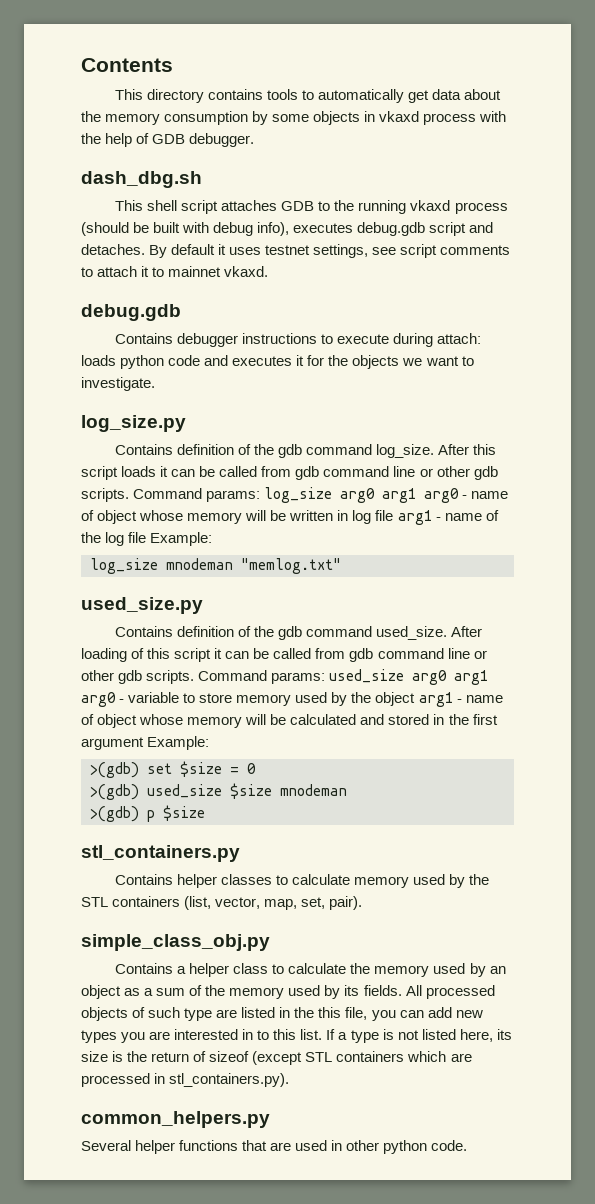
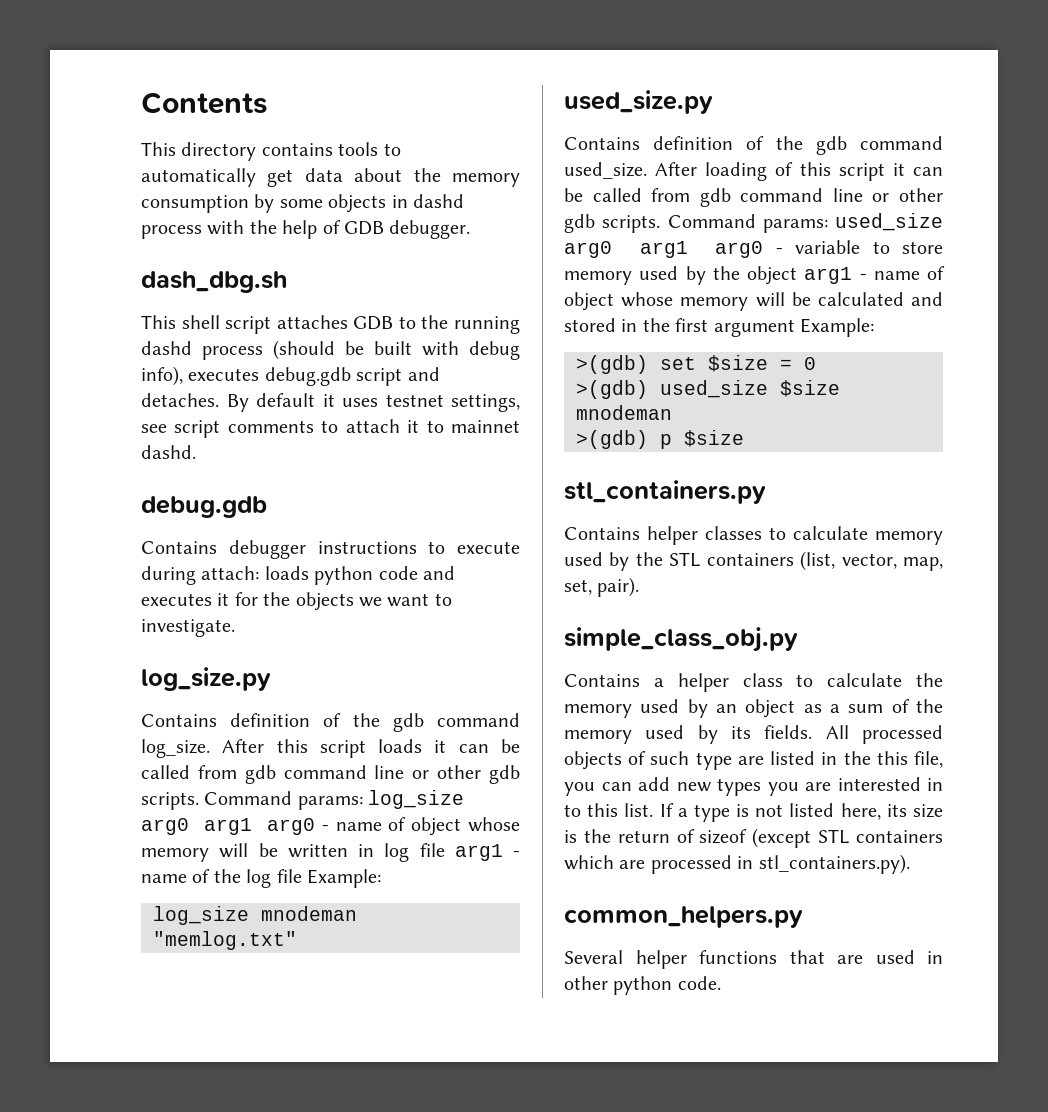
- This directory contains tools to automatically get data about the memory consumption by some objects in vkaxd process with the help of GDB debugger.
+ This directory contains tools to automatically get data about the memory consumption by some objects in dashd process with the help of GDB debugger.
- This shell script attaches GDB to the running vkaxd process (should be built with debug info), executes debug.gdb script and detaches.
+ This shell script attaches GDB to the running dashd process (should be built with debug info), executes debug.gdb script and detaches.
- By default it uses testnet settings, see script comments to attach it to mainnet vkaxd.
+ By default it uses testnet settings, see script comments to attach it to mainnet dashd.

